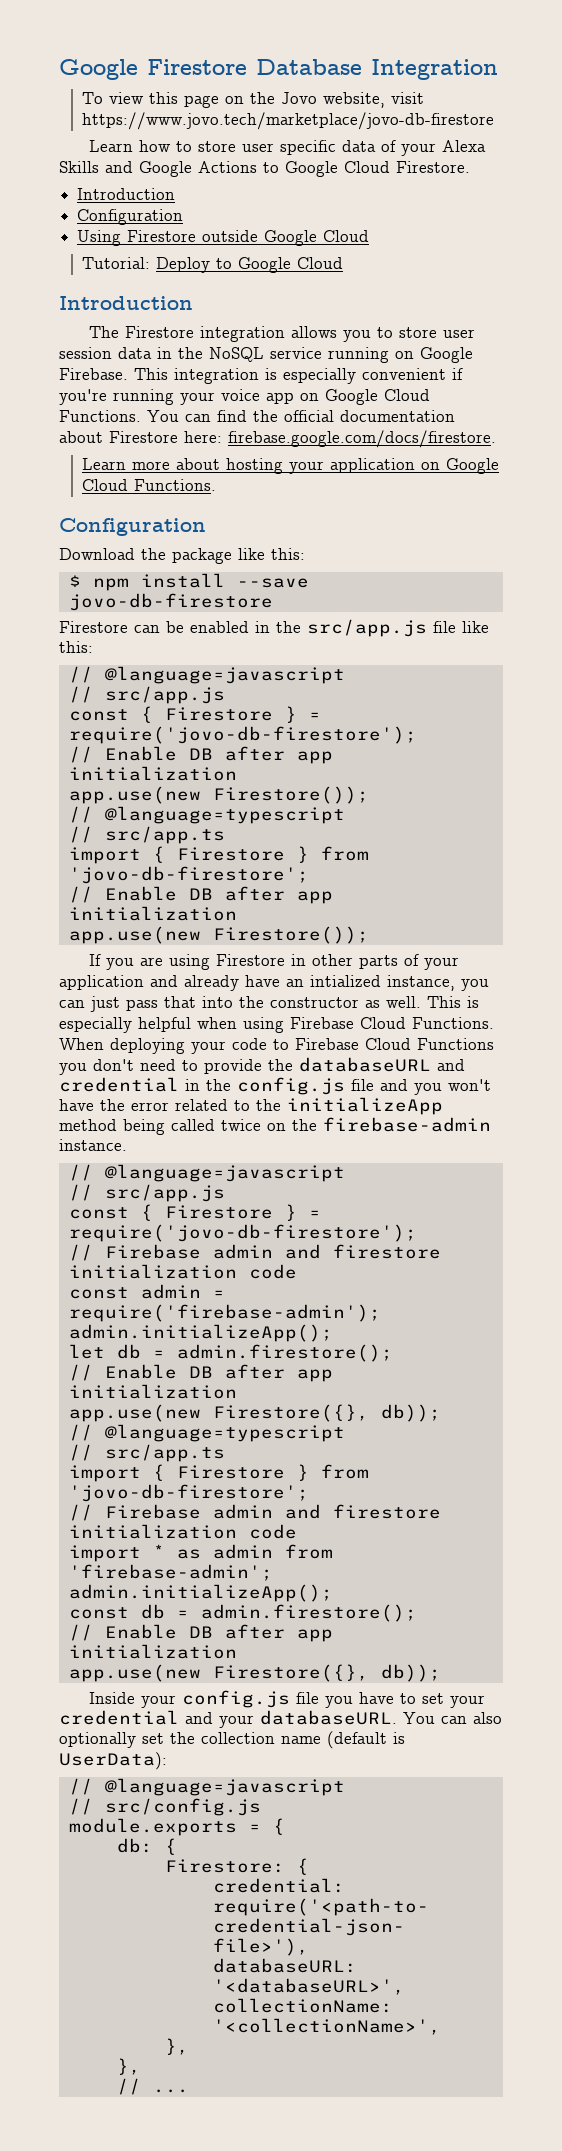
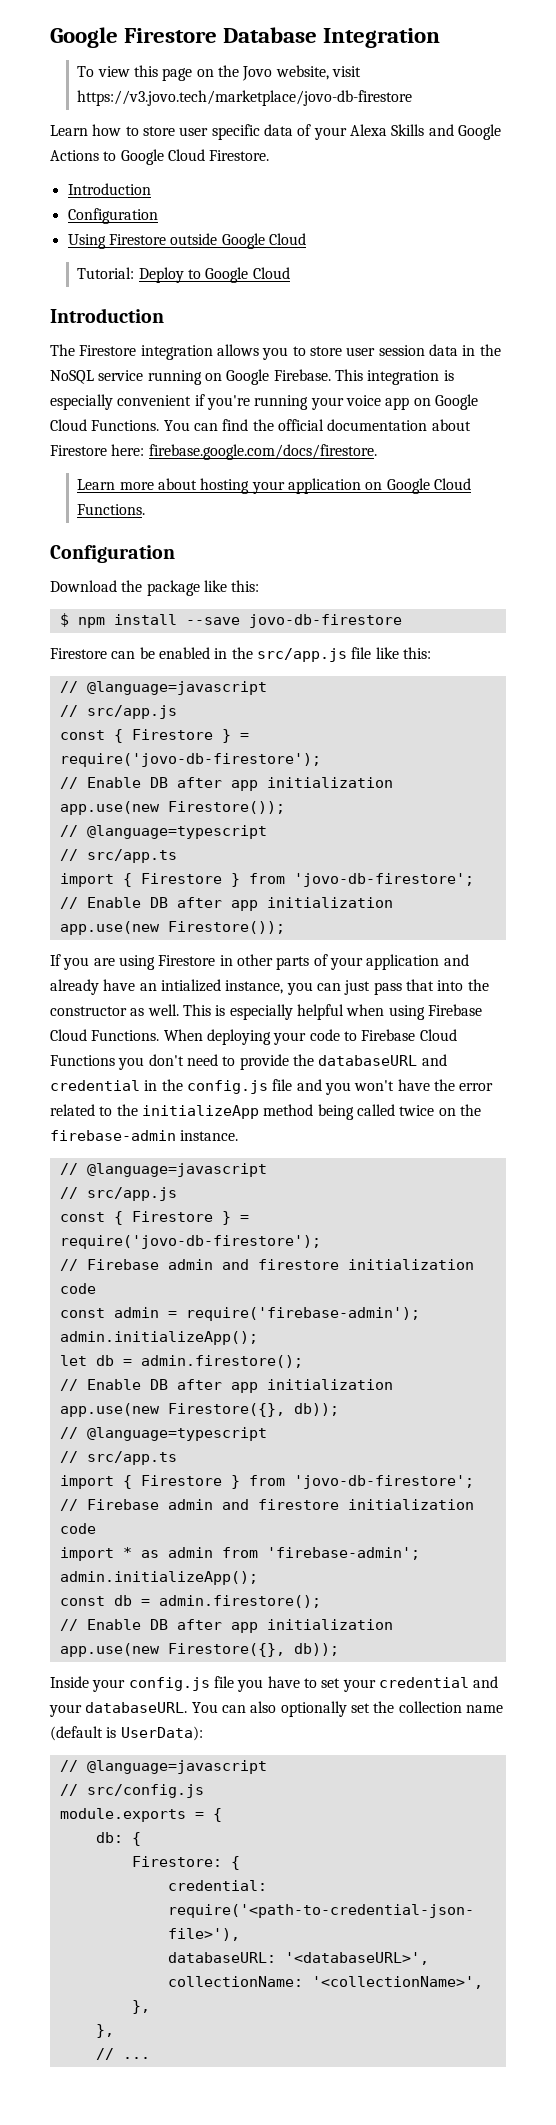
- To view this page on the Jovo website, visit https://www.jovo.tech/marketplace/jovo-db-firestore
+ To view this page on the Jovo website, visit https://v3.jovo.tech/marketplace/jovo-db-firestore

